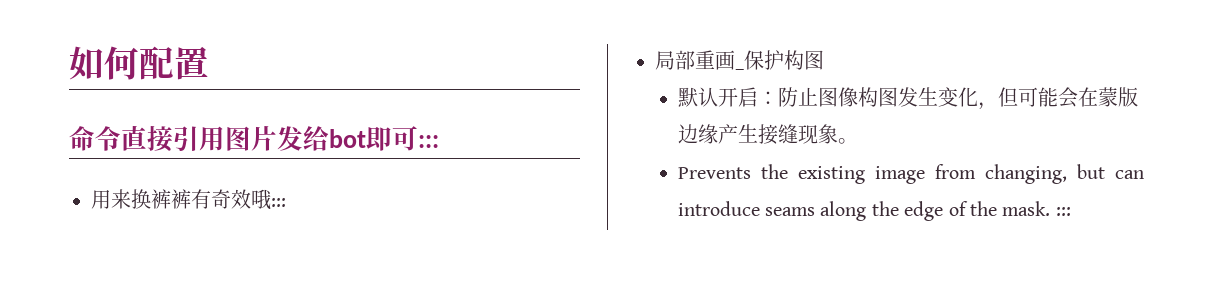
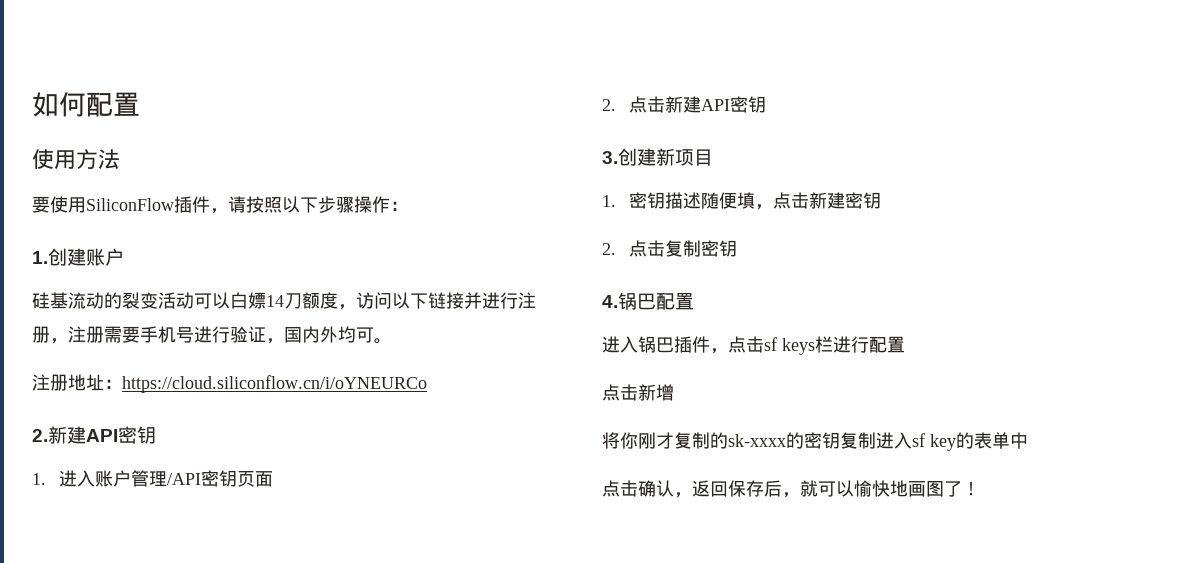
- 命令直接引用图片发给bot即可:::
- 用来换裤裤有奇效哦:::
- 局部重画_保护构图
- 默认开启：防止图像构图发生变化，但可能会在蒙版边缘产生接缝现象。
- Prevents the existing image from changing, but can introduce seams along the edge of the mask. :::
+ 使用方法
+ 要使用SiliconFlow插件，请按照以下步骤操作：
+ 1.创建账户
+ 硅基流动的裂变活动可以白嫖14刀额度，访问以下链接并进行注册，注册需要手机号进行验证，国内外均可。
+ 注册地址：https://cloud.siliconflow.cn/i/oYNEURCo
+ 2.新建API密钥
+ 1.进入账户管理/API密钥页面
+ 2.点击新建API密钥
+ 3.创建新项目
+ 1.密钥描述随便填，点击新建密钥
+ 2.点击复制密钥
+ 4.锅巴配置
+ 进入锅巴插件，点击sf keys栏进行配置
+ 点击新增
+ 将你刚才复制的sk-xxxx的密钥复制进入sf key的表单中
+ 点击确认，返回保存后，就可以愉快地画图了！

